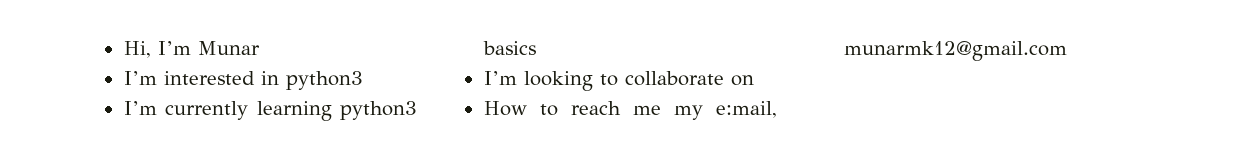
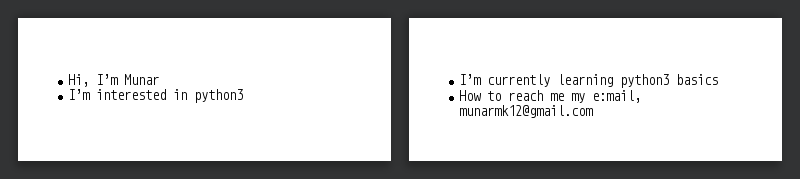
- I’m looking to collaborate on

